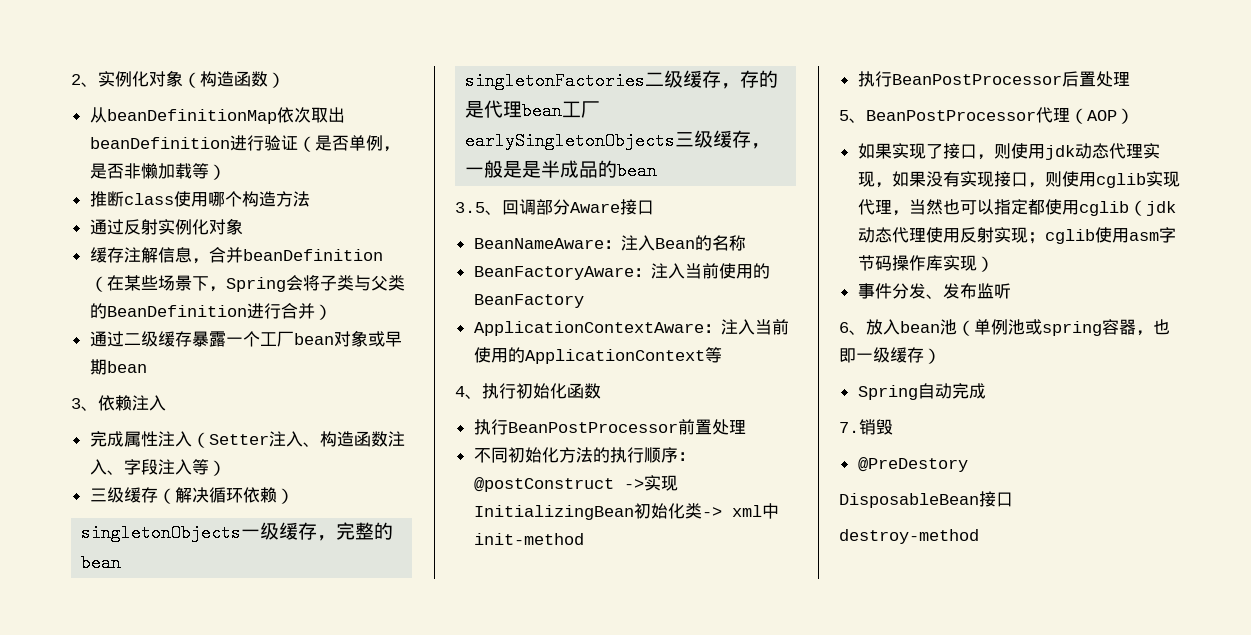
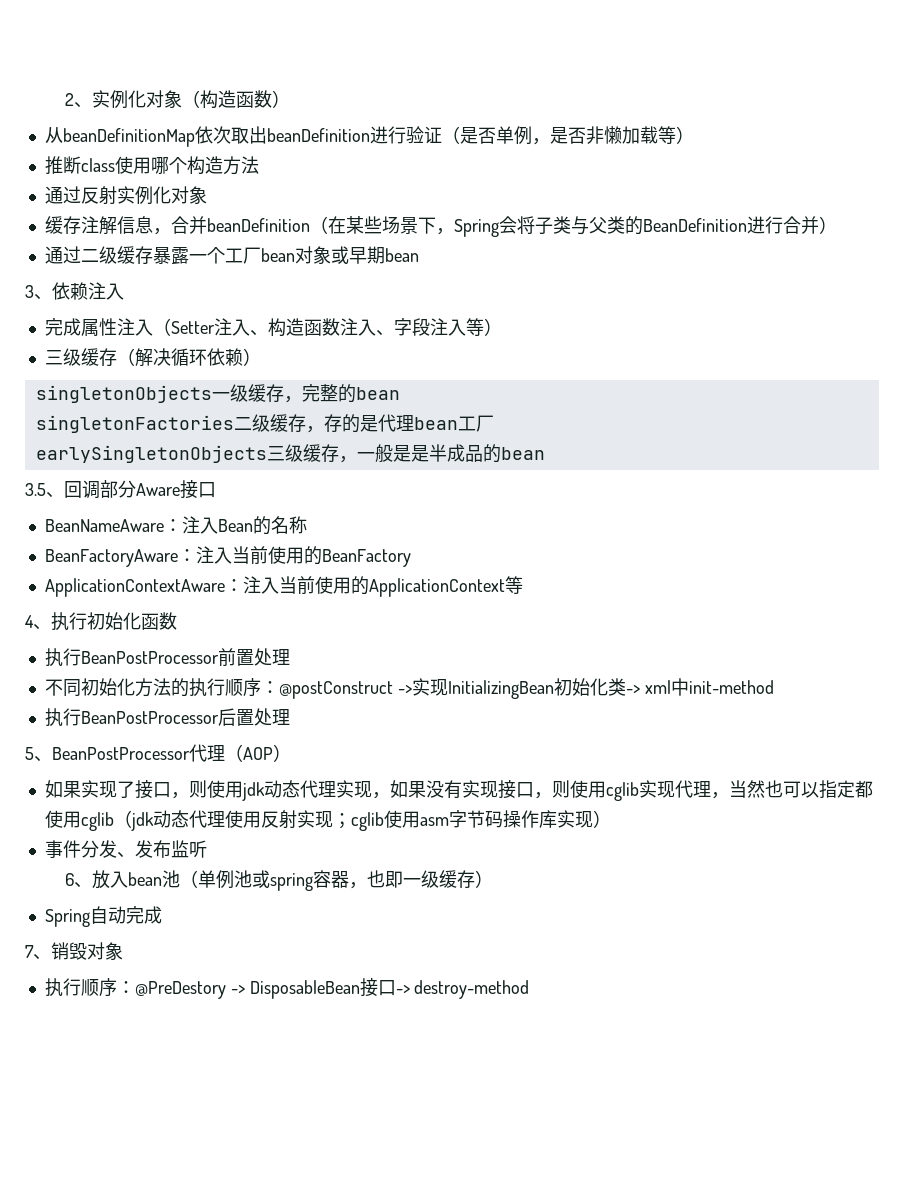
- 7.销毁
- @PreDestory
- DisposableBean接口
- destroy-method
+ 7、销毁对象
+ 执行顺序：@PreDestory -> DisposableBean接口-> destroy-method

